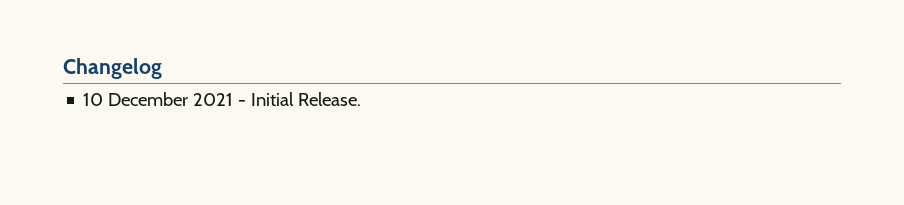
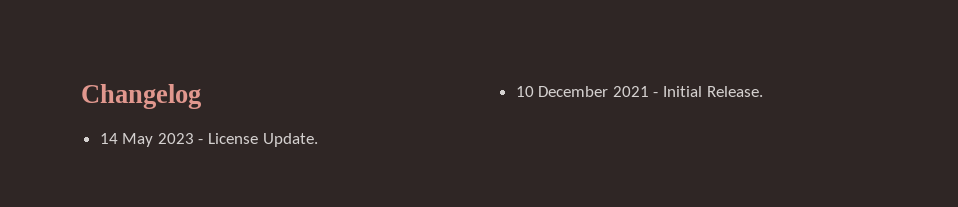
+ 14 May 2023 - License Update.

